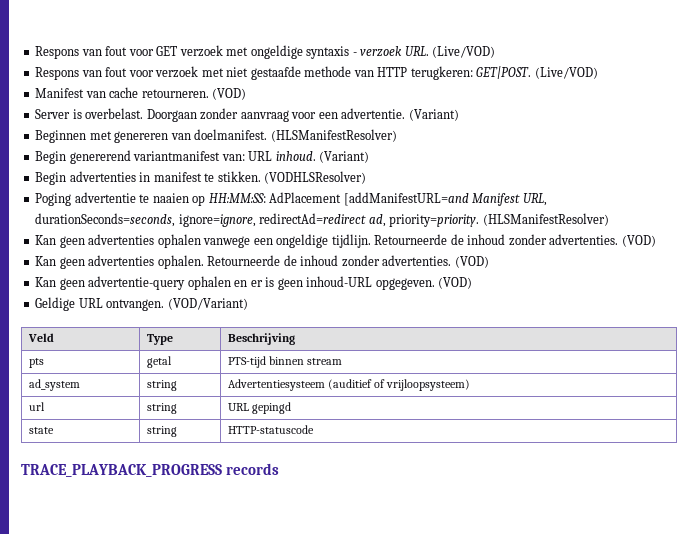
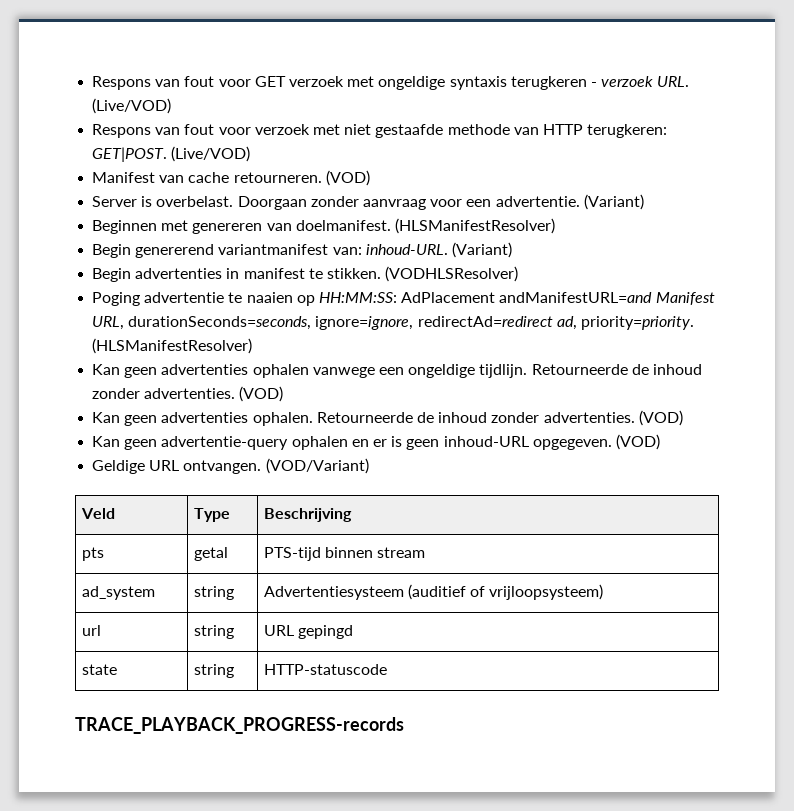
- Respons van fout voor GET verzoek met ongeldige syntaxis - verzoek URL. (Live/VOD)
+ Respons van fout voor GET verzoek met ongeldige syntaxis terugkeren - verzoek URL. (Live/VOD)
- Begin genererend variantmanifest van: URL inhoud.
+ Begin genererend variantmanifest van: inhoud-URL.
- Poging advertentie te naaien op HH:MM:SS: AdPlacement [addManifestURL=and Manifest URL, durationSeconds=seconds, ignore=ignore, redirectAd=redirect ad, priority=priority.
+ Poging advertentie te naaien op HH:MM:SS: AdPlacement andManifestURL=and Manifest URL, durationSeconds=seconds, ignore=ignore, redirectAd=redirect ad, priority=priority.
- TRACE_PLAYBACK_PROGRESS records
+ TRACE_PLAYBACK_PROGRESS-records

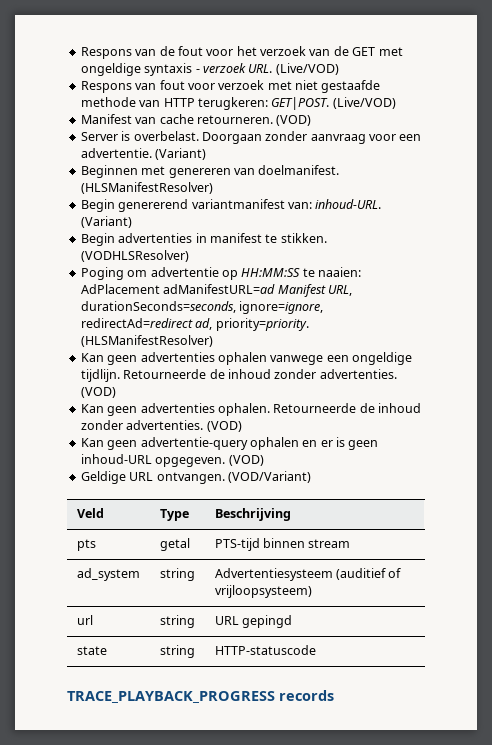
- Respons van fout voor GET verzoek met ongeldige syntaxis terugkeren - verzoek URL. (Live/VOD)
+ Respons van de fout voor het verzoek van de GET met ongeldige syntaxis - verzoek URL. (Live/VOD)
- Poging advertentie te naaien op HH:MM:SS: AdPlacement andManifestURL=and Manifest URL, durationSeconds=seconds, ignore=ignore, redirectAd=redirect ad, priority=priority.
+ Poging om advertentie op HH:MM:SS te naaien: AdPlacement adManifestURL=ad Manifest URL, durationSeconds=seconds, ignore=ignore, redirectAd=redirect ad, priority=priority.
- TRACE_PLAYBACK_PROGRESS-records
+ TRACE_PLAYBACK_PROGRESS records

